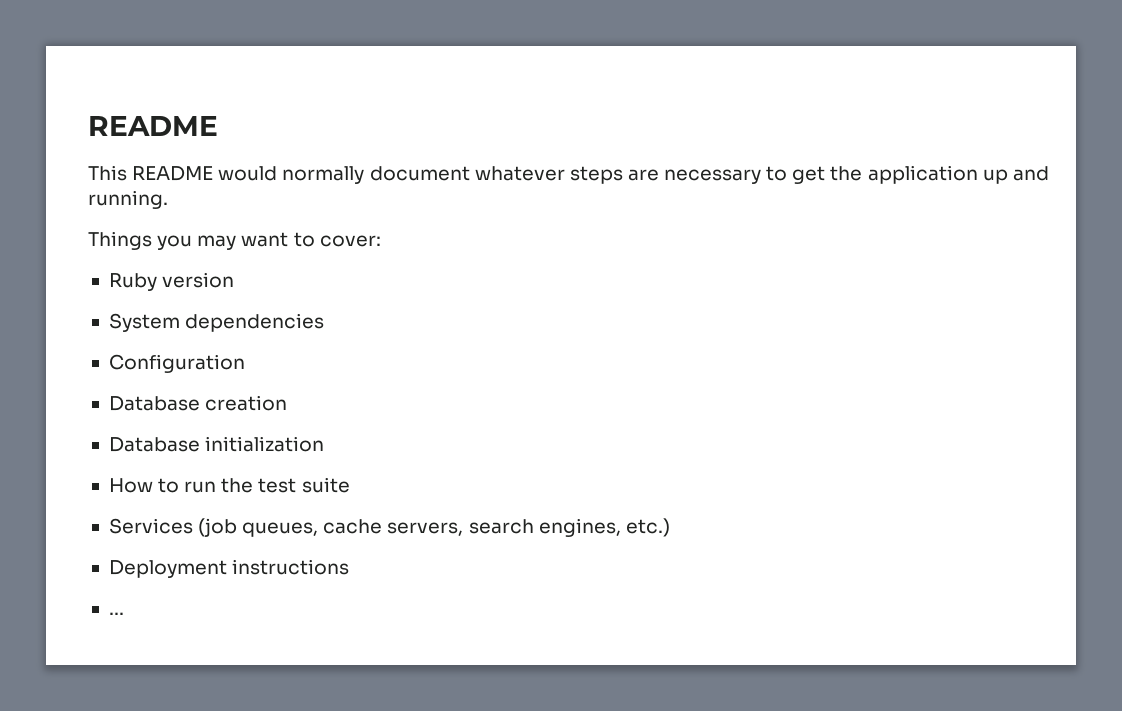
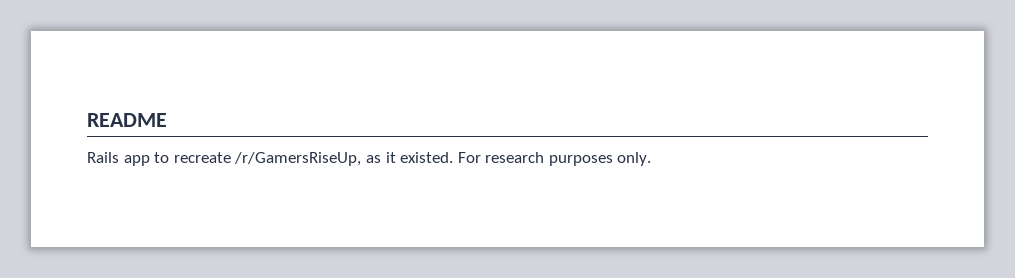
- This README would normally document whatever steps are necessary to get the application up and running.
- Things you may want to cover:
- Ruby version
- System dependencies
- Configuration
- Database creation
- Database initialization
- How to run the test suite
- Services (job queues, cache servers, search engines, etc.)
- Deployment instructions
- ...
+ Rails app to recreate /r/GamersRiseUp, as it existed. For research purposes only.

